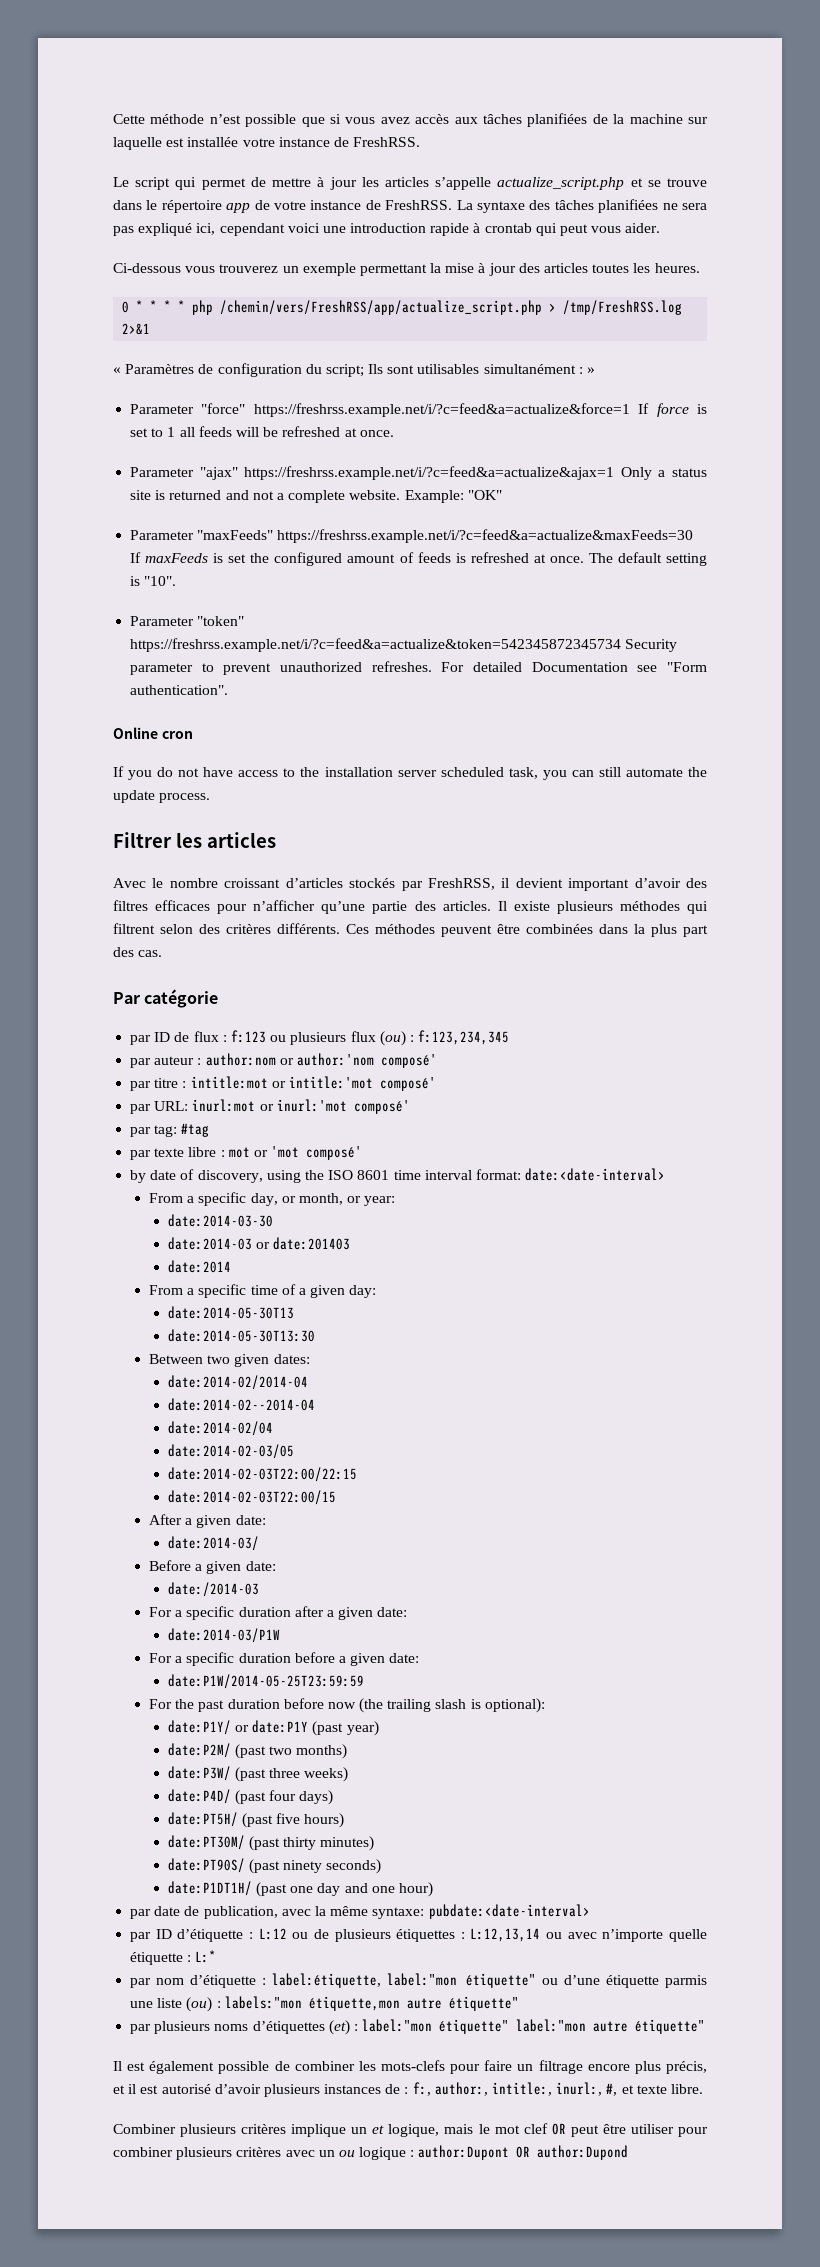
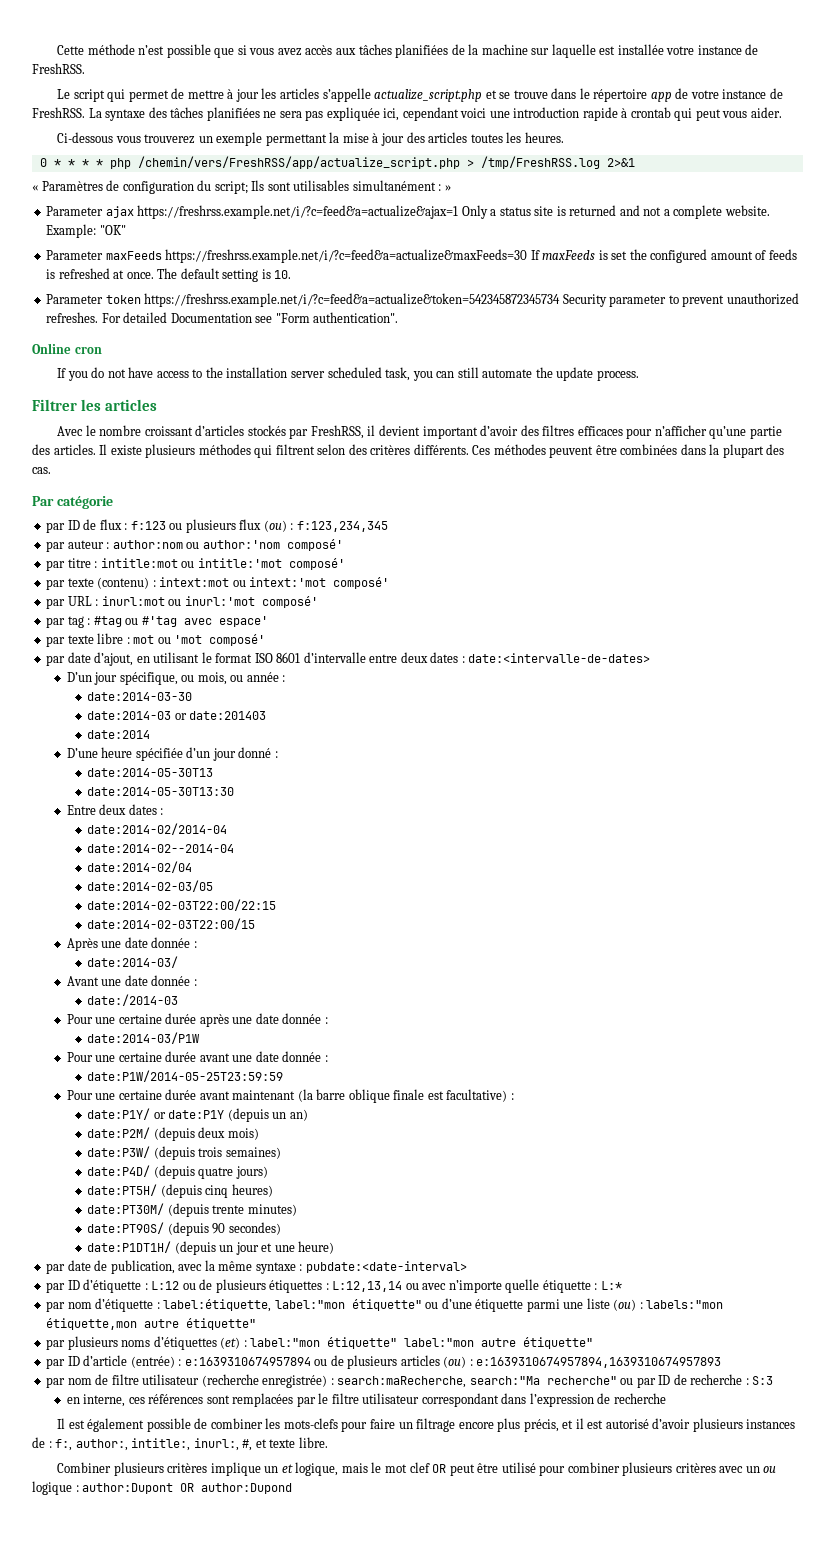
- La syntaxe des tâches planifiées ne sera pas expliqué ici, cependant voici une introduction rapide à crontab qui peut vous aider.
+ La syntaxe des tâches planifiées ne sera pas expliquée ici, cependant voici une introduction rapide à crontab qui peut vous aider.
- Parameter "force" https://freshrss.example.net/i/?c=feed&a=actualize&force=1 If force is set to 1 all feeds will be refreshed at once.
- Parameter "ajax" https://freshrss.example.net/i/?c=feed&a=actualize&ajax=1 Only a status site is returned and not a complete website.
+ Parameter ajax https://freshrss.example.net/i/?c=feed&a=actualize&ajax=1 Only a status site is returned and not a complete website.
- Parameter "maxFeeds" https://freshrss.example.net/i/?c=feed&a=actualize&maxFeeds=30 If maxFeeds is set the configured amount of feeds is refreshed at once.
+ Parameter maxFeeds https://freshrss.example.net/i/?c=feed&a=actualize&maxFeeds=30 If maxFeeds is set the configured amount of feeds is refreshed at once.
- The default setting is "10".
- Parameter "token" https://freshrss.example.net/i/?c=feed&a=actualize&token=542345872345734 Security parameter to prevent unauthorized refreshes.
+ The default setting is 10.
+ Parameter token https://freshrss.example.net/i/?c=feed&a=actualize&token=542345872345734 Security parameter to prevent unauthorized refreshes.
- Ces méthodes peuvent être combinées dans la plus part des cas.
+ Ces méthodes peuvent être combinées dans la plupart des cas.
- par auteur : author:nom or author:'nom composé'
+ par auteur : author:nom ou author:'nom composé'
- par titre : intitle:mot or intitle:'mot composé'
+ par titre : intitle:mot ou intitle:'mot composé'
- par URL: inurl:mot or inurl:'mot composé'
+ par texte (contenu) : intext:mot ou intext:'mot composé'
+ par URL : inurl:mot ou inurl:'mot composé'
- par tag: #tag
+ par tag : #tag ou #'tag avec espace'
- par texte libre : mot or 'mot composé'
+ par texte libre : mot ou 'mot composé'
- by date of discovery, using the ISO 8601 time interval format: date:<date-interval>
- From a specific day, or month, or year:
+ par date d’ajout, en utilisant le format ISO 8601 d’intervalle entre deux dates : date:<intervalle-de-dates>
+ D’un jour spécifique, ou mois, ou année :
- From a specific time of a given day:
+ D’une heure spécifiée d’un jour donné :
  date:2014-05-30T13
  date:2014-05-30T13:30
- Between two given dates:
+ Entre deux dates :
- After a given date:
+ Après une date donnée :
  date:2014-03/
- Before a given date:
+ Avant une date donnée :
  date:/2014-03
- For a specific duration after a given date:
+ Pour une certaine durée après une date donnée :
  date:2014-03/P1W
- For a specific duration before a given date:
+ Pour une certaine durée avant une date donnée :
  date:P1W/2014-05-25T23:59:59
- For the past duration before now (the trailing slash is optional):
- date:P1Y/ or date:P1Y (past year)
- date:P2M/ (past two months)
- date:P3W/ (past three weeks)
- date:P4D/ (past four days)
- date:PT5H/ (past five hours)
+ Pour une certaine durée avant maintenant (la barre oblique finale est facultative) :
+ date:P1Y/ or date:P1Y (depuis un an)
+ date:P2M/ (depuis deux mois)
+ date:P3W/ (depuis trois semaines)
+ date:P4D/ (depuis quatre jours)
+ date:PT5H/ (depuis cinq heures)
- date:PT30M/ (past thirty minutes)
+ date:PT30M/ (depuis trente minutes)
- date:PT90S/ (past ninety seconds)
- date:P1DT1H/ (past one day and one hour)
+ date:PT90S/ (depuis 90 secondes)
+ date:P1DT1H/ (depuis un jour et une heure)
- par date de publication, avec la même syntaxe: pubdate:<date-interval>
+ par date de publication, avec la même syntaxe : pubdate:<date-interval>
- par nom d’étiquette : label:étiquette, label:"mon étiquette" ou d’une étiquette parmis une liste (ou) : labels:"mon étiquette,mon autre étiquette"
+ par nom d’étiquette : label:étiquette, label:"mon étiquette" ou d’une étiquette parmi une liste (ou) : labels:"mon étiquette,mon autre étiquette"
+ par ID d’article (entrée) : e:1639310674957894 ou de plusieurs articles (ou) : e:1639310674957894,1639310674957893
+ par nom de filtre utilisateur (recherche enregistrée) : search:maRecherche, search:"Ma recherche" ou par ID de recherche : S:3
+ en interne, ces références sont remplacées par le filtre utilisateur correspondant dans l’expression de recherche
- Combiner plusieurs critères implique un et logique, mais le mot clef OR peut être utiliser pour combiner plusieurs critères avec un ou logique : author:Dupont OR author:Dupond
+ Combiner plusieurs critères implique un et logique, mais le mot clef OR peut être utilisé pour combiner plusieurs critères avec un ou logique : author:Dupont OR author:Dupond

